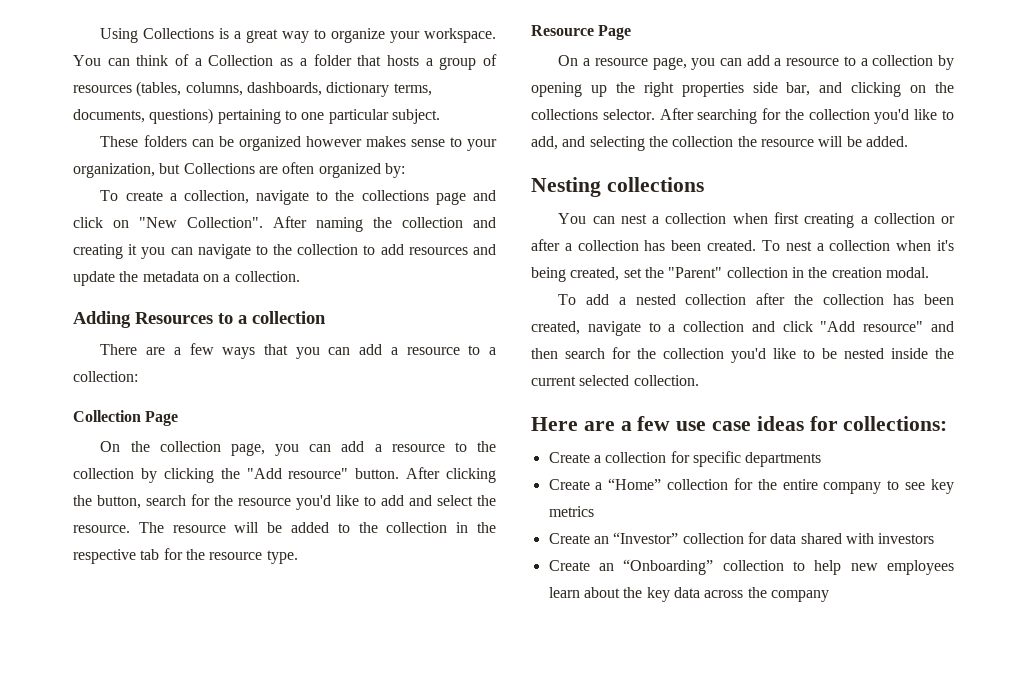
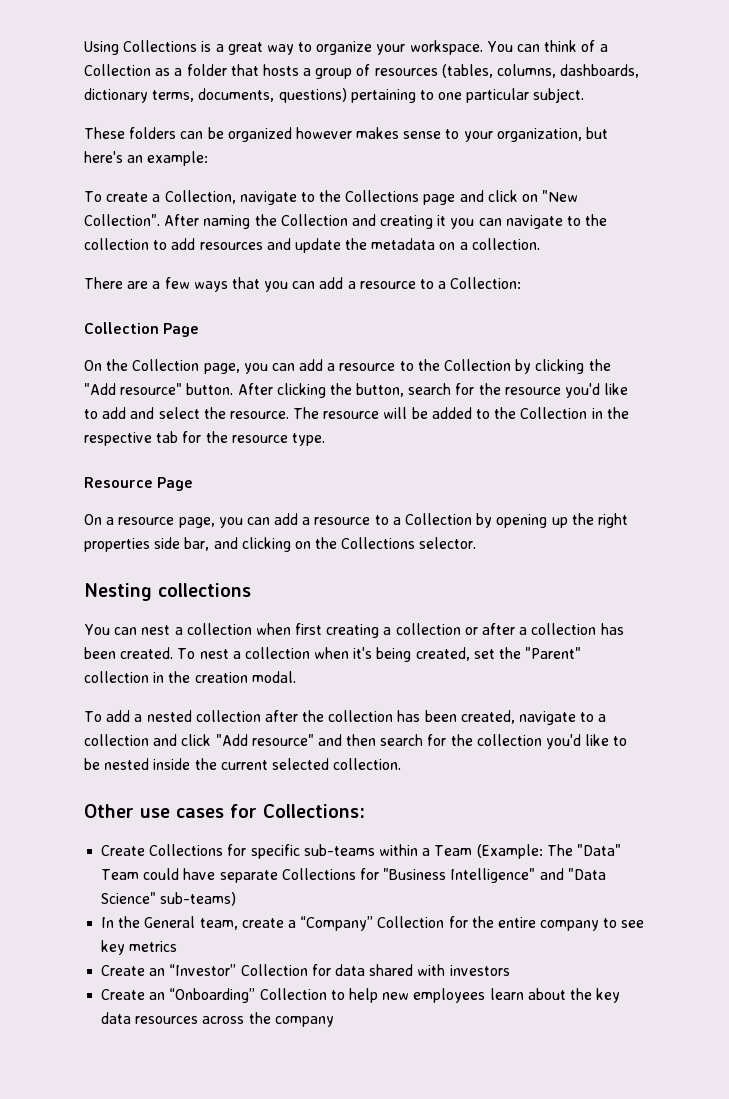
- These folders can be organized however makes sense to your organization, but Collections are often organized by:
+ These folders can be organized however makes sense to your organization, but here's an example:
- To create a collection, navigate to the collections page and click on "New Collection".
+ To create a Collection, navigate to the Collections page and click on "New Collection".
- After naming the collection and creating it you can navigate to the collection to add resources and update the metadata on a collection.
+ After naming the Collection and creating it you can navigate to the collection to add resources and update the metadata on a collection.
- Adding Resources to a collection
- There are a few ways that you can add a resource to a collection:
+ There are a few ways that you can add a resource to a Collection:
- On the collection page, you can add a resource to the collection by clicking the "Add resource" button.
+ On the Collection page, you can add a resource to the Collection by clicking the "Add resource" button.
- The resource will be added to the collection in the respective tab for the resource type.
+ The resource will be added to the Collection in the respective tab for the resource type.
- On a resource page, you can add a resource to a collection by opening up the right properties side bar, and clicking on the collections selector. After searching for the collection you'd like to add, and selecting the collection the resource will be added.
+ On a resource page, you can add a resource to a Collection by opening up the right properties side bar, and clicking on the Collections selector.
- Here are a few use case ideas for collections:
- Create a collection for specific departments
- Create a “Home” collection for the entire company to see key metrics
+ Other use cases for Collections:
+ Create Collections for specific sub-teams within a Team (Example: The "Data" Team could have separate Collections for "Business Intelligence" and "Data Science" sub-teams)
+ In the General team, create a “Company” Collection for the entire company to see key metrics
- Create an “Investor” collection for data shared with investors
+ Create an “Investor” Collection for data shared with investors
- Create an “Onboarding” collection to help new employees learn about the key data across the company
+ Create an “Onboarding” Collection to help new employees learn about the key data resources across the company

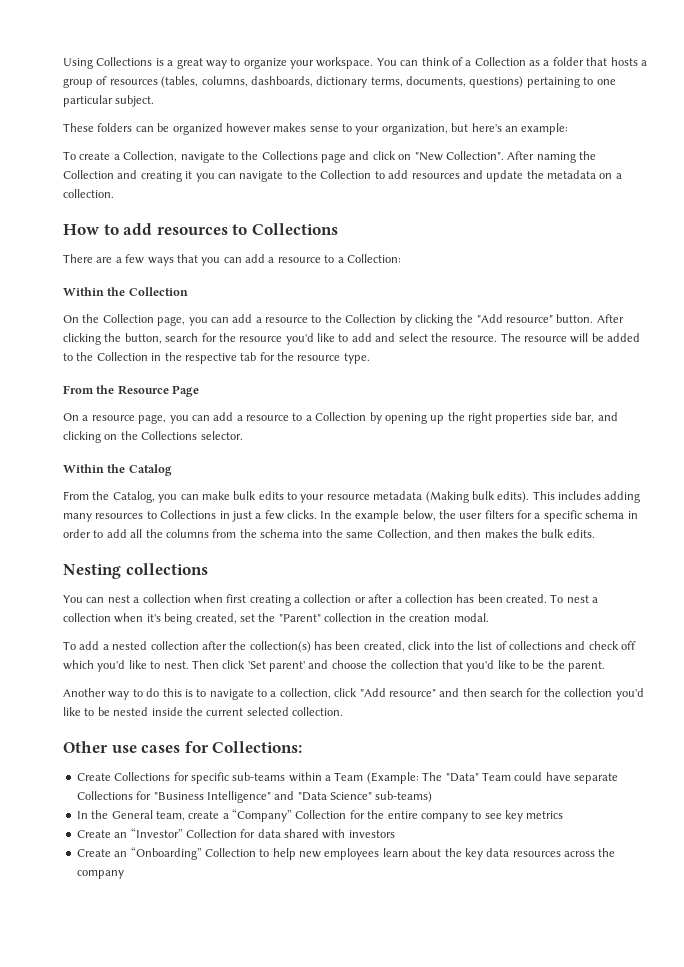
- After naming the Collection and creating it you can navigate to the collection to add resources and update the metadata on a collection.
+ After naming the Collection and creating it you can navigate to the Collection to add resources and update the metadata on a collection.
+ How to add resources to Collections
- Collection Page
+ Within the Collection
- Resource Page
+ From the Resource Page
+ Within the Catalog
+ From the Catalog, you can make bulk edits to your resource metadata (Making bulk edits). This includes adding many resources to Collections in just a few clicks. In the example below, the user filters for a specific schema in order to add all the columns from the schema into the same Collection, and then makes the bulk edits.
- To add a nested collection after the collection has been created, navigate to a collection and click "Add resource" and then search for the collection you'd like to be nested inside the current selected collection.
+ To add a nested collection after the collection(s) has been created, click into the list of collections and check off which you'd like to nest. Then click 'Set parent' and choose the collection that you'd like to be the parent.
+ Another way to do this is to navigate to a collection, click "Add resource" and then search for the collection you'd like to be nested inside the current selected collection.

